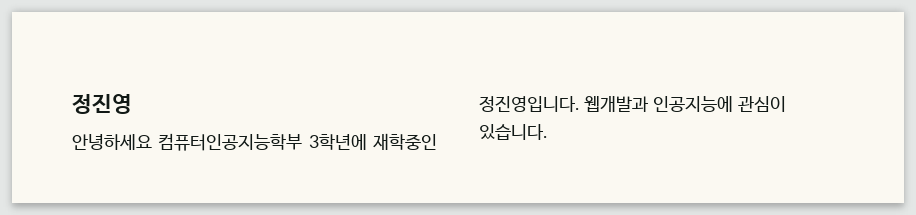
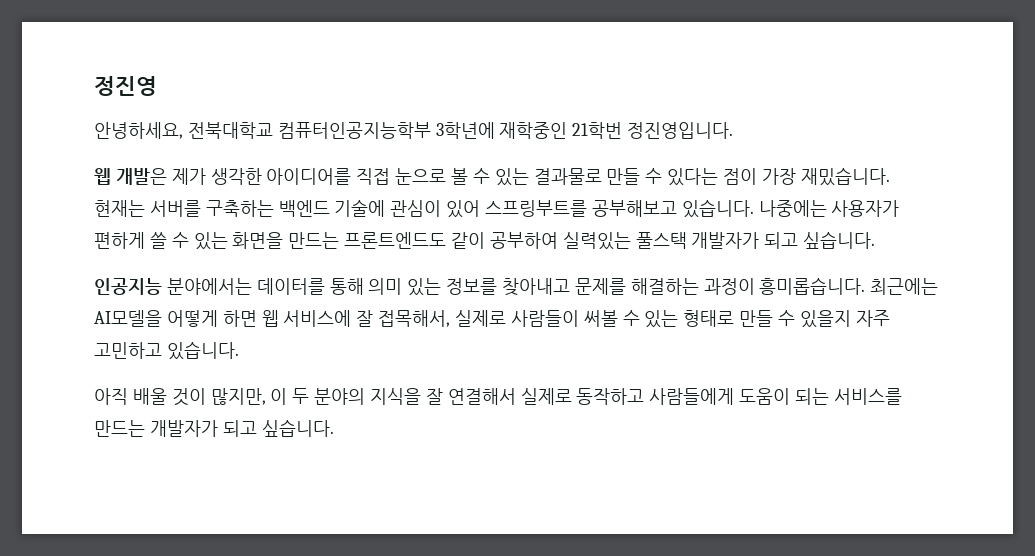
- 안녕하세요 컴퓨터인공지능학부 3학년에 재학중인 정진영입니다. 웹개발과 인공지능에 관심이 있습니다.
+ 안녕하세요, 전북대학교 컴퓨터인공지능학부 3학년에 재학중인 21학번 정진영입니다.
+ 웹 개발은 제가 생각한 아이디어를 직접 눈으로 볼 수 있는 결과물로 만들 수 있다는 점이 가장 재밌습니다. 현재는 서버를 구축하는 백엔드 기술에 관심이 있어 스프링부트를 공부해보고 있습니다. 나중에는 사용자가 편하게 쓸 수 있는 화면을 만드는 프론트엔드도 같이 공부하여 실력있는 풀스택 개발자가 되고 싶습니다.
+ 인공지능 분야에서는 데이터를 통해 의미 있는 정보를 찾아내고 문제를 해결하는 과정이 흥미롭습니다. 최근에는 AI모델을 어떻게 하면 웹 서비스에 잘 접목해서, 실제로 사람들이 써볼 수 있는 형태로 만들 수 있을지 자주 고민하고 있습니다.
+ 아직 배울 것이 많지만, 이 두 분야의 지식을 잘 연결해서 실제로 동작하고 사람들에게 도움이 되는 서비스를 만드는 개발자가 되고 싶습니다.

